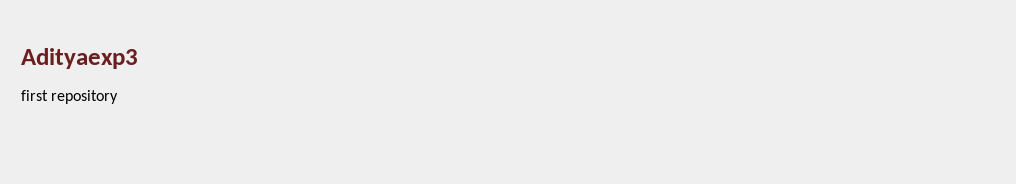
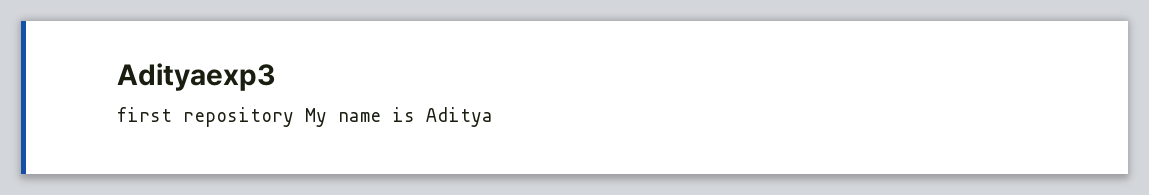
- first repository
+ first repository My name is Aditya

